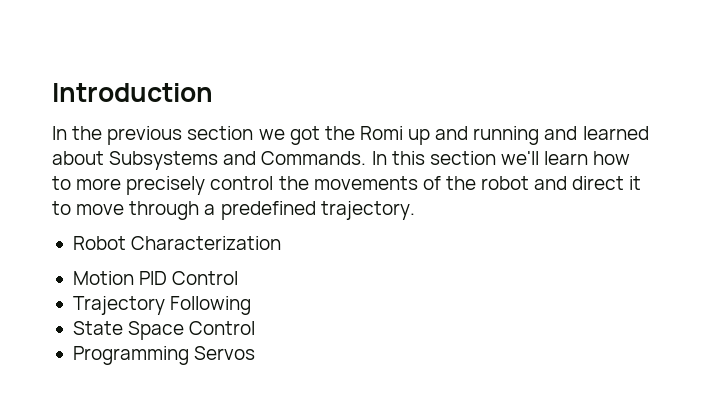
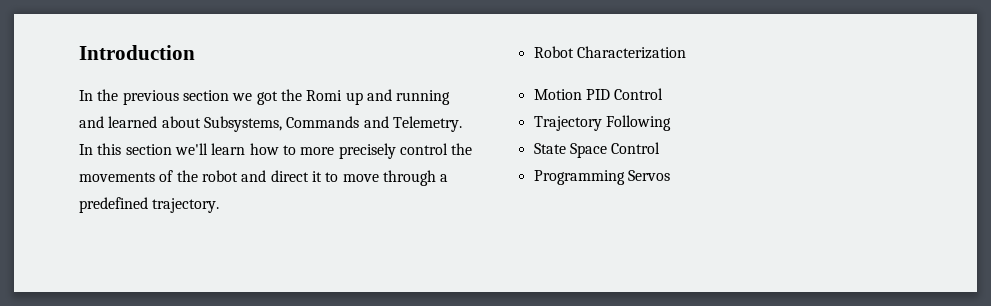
- In the previous section we got the Romi up and running and learned about Subsystems and Commands.
+ In the previous section we got the Romi up and running and learned about Subsystems, Commands and Telemetry.

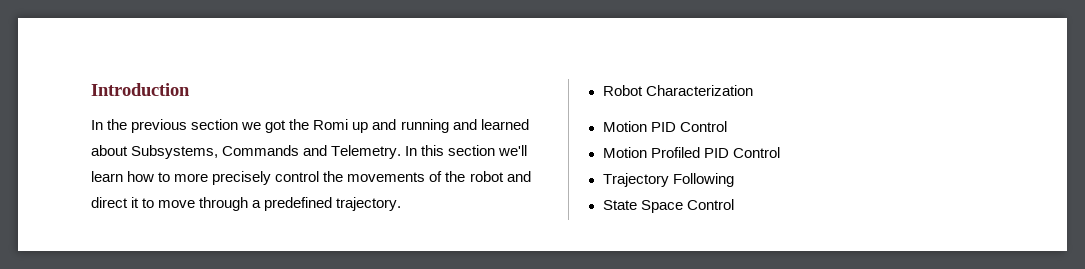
+ Motion Profiled PID Control
- Programming Servos

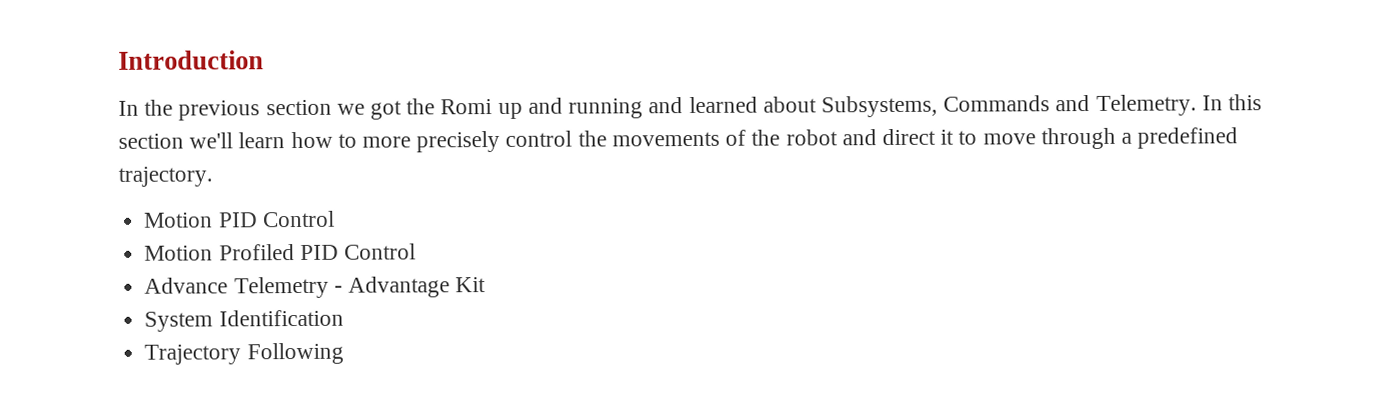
- Robot Characterization
+ Advance Telemetry - Advantage Kit
+ System Identification
- State Space Control

